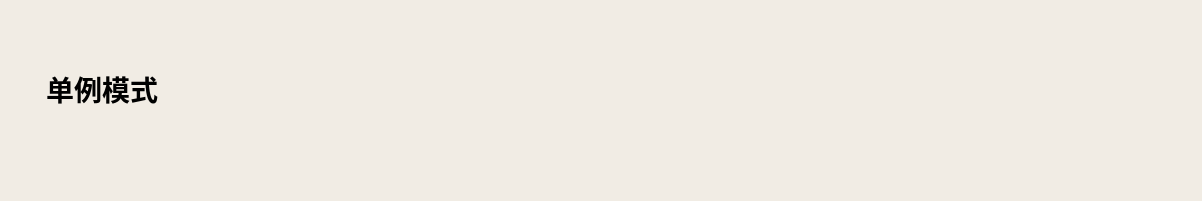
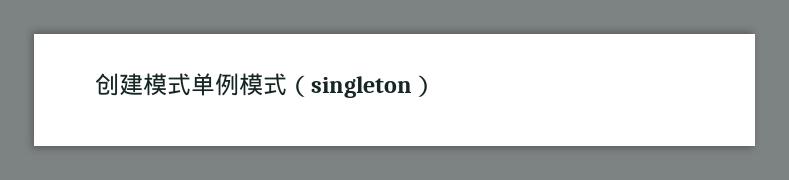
- 单例模式
+ 创建模式单例模式（singleton）

